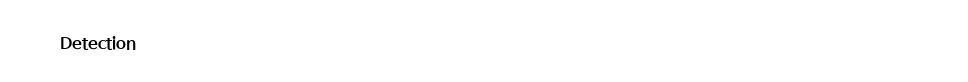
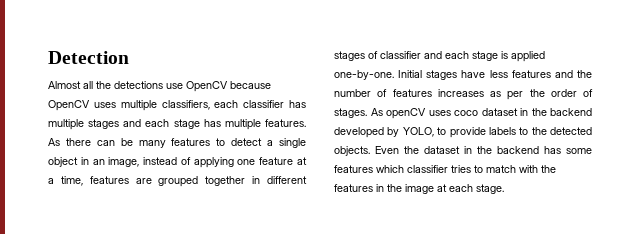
+ Almost all the detections use OpenCV because OpenCV uses multiple classifiers, each classifier has multiple stages and each stage has multiple features. As there can be many features to detect a single object in an image, instead of applying one feature at a time, features are grouped together in different stages of classifier and each stage is applied one-by-one. Initial stages have less features and the number of features increases as per the order of stages. As openCV uses coco dataset in the backend developed by YOLO, to provide labels to the detected objects. Even the dataset in the backend has some features which classifier tries to match with the features in the image at each stage.

